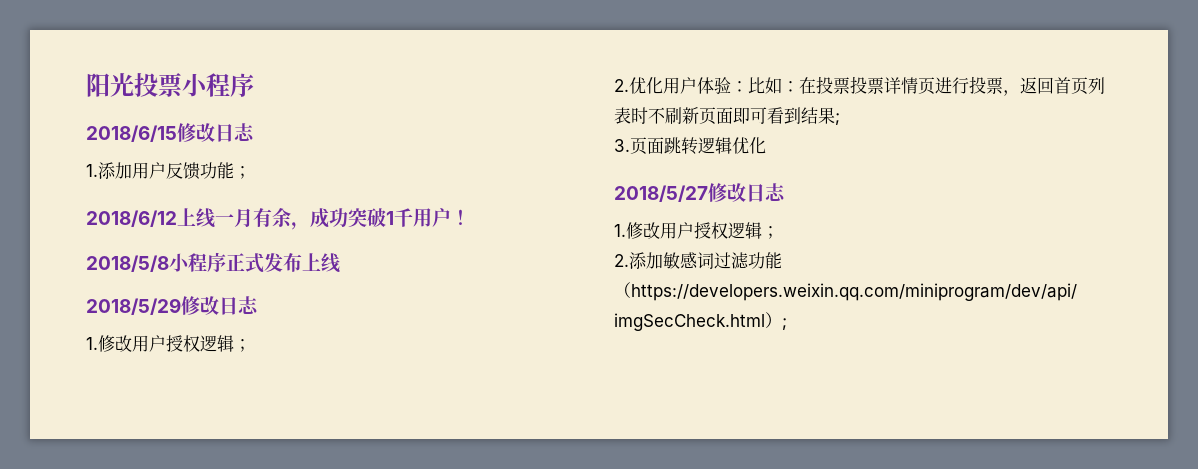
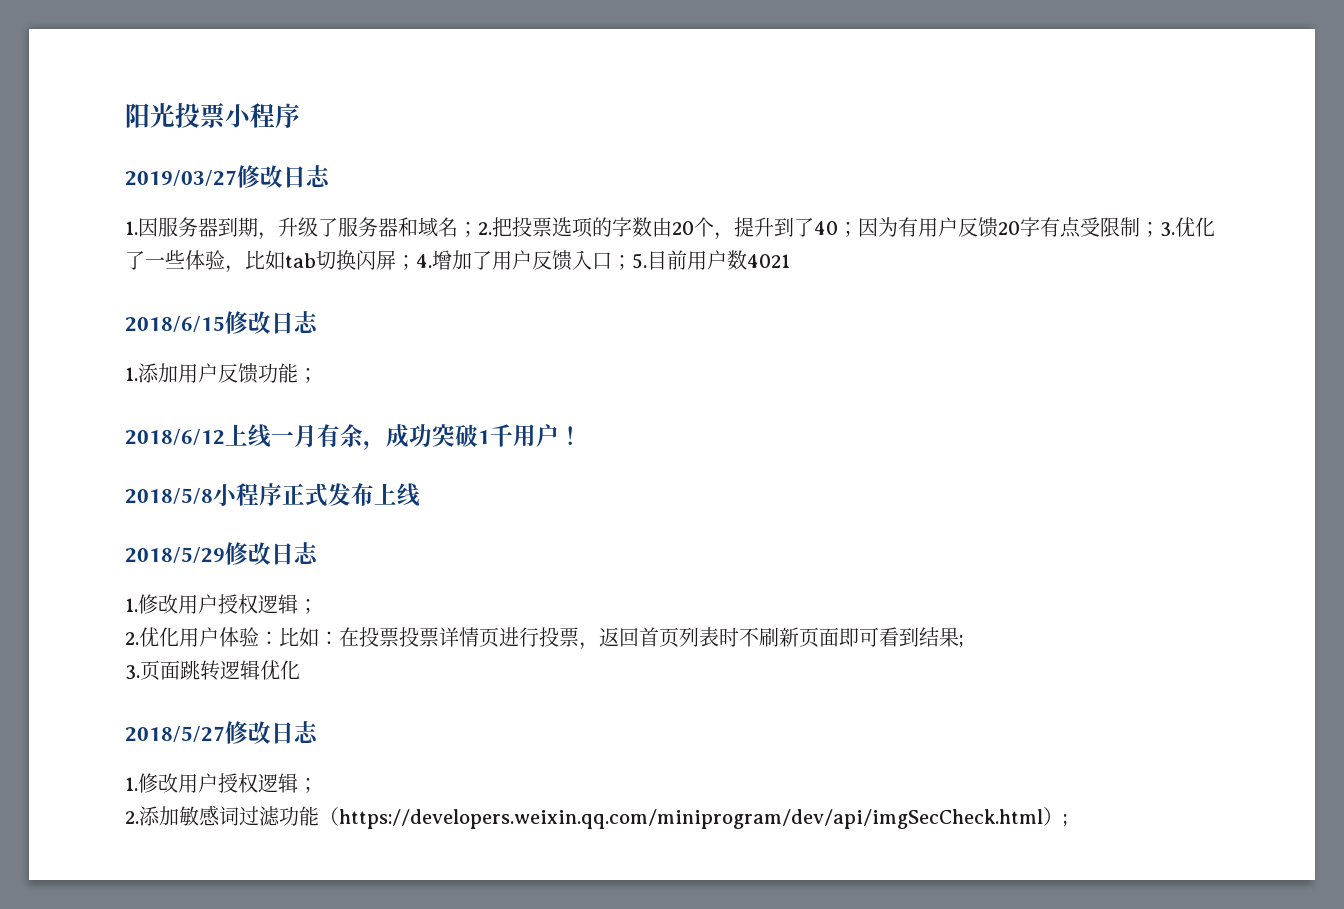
+ 2019/03/27修改日志
+ 1.因服务器到期，升级了服务器和域名；2.把投票选项的字数由20个，提升到了40；因为有用户反馈20字有点受限制；3.优化了一些体验，比如tab切换闪屏；4.增加了用户反馈入口；5.目前用户数4021

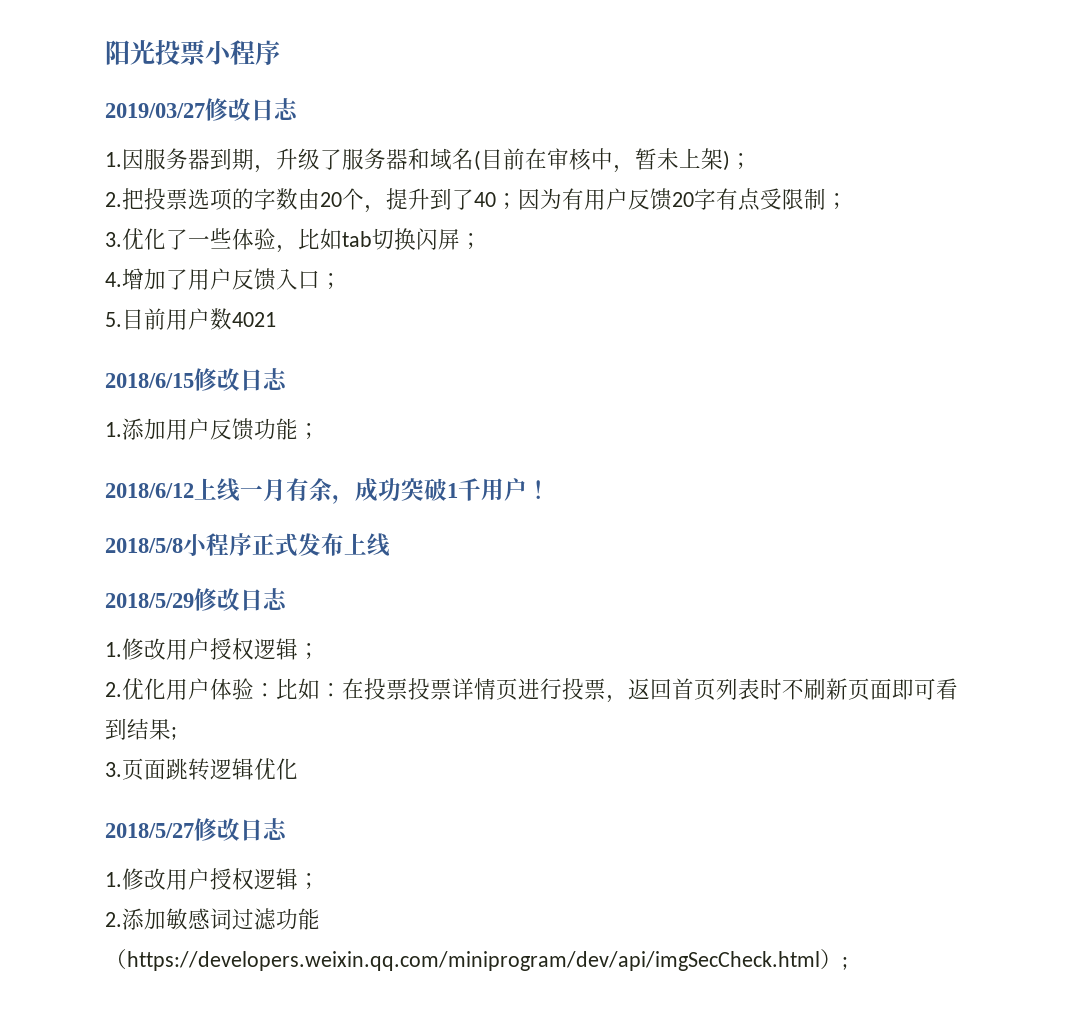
- 1.因服务器到期，升级了服务器和域名；2.把投票选项的字数由20个，提升到了40；因为有用户反馈20字有点受限制；3.优化了一些体验，比如tab切换闪屏；4.增加了用户反馈入口；5.目前用户数4021
+ 1.因服务器到期，升级了服务器和域名(目前在审核中，暂未上架)；
+ 2.把投票选项的字数由20个，提升到了40；因为有用户反馈20字有点受限制；
+ 3.优化了一些体验，比如tab切换闪屏；
+ 4.增加了用户反馈入口；
+ 5.目前用户数4021

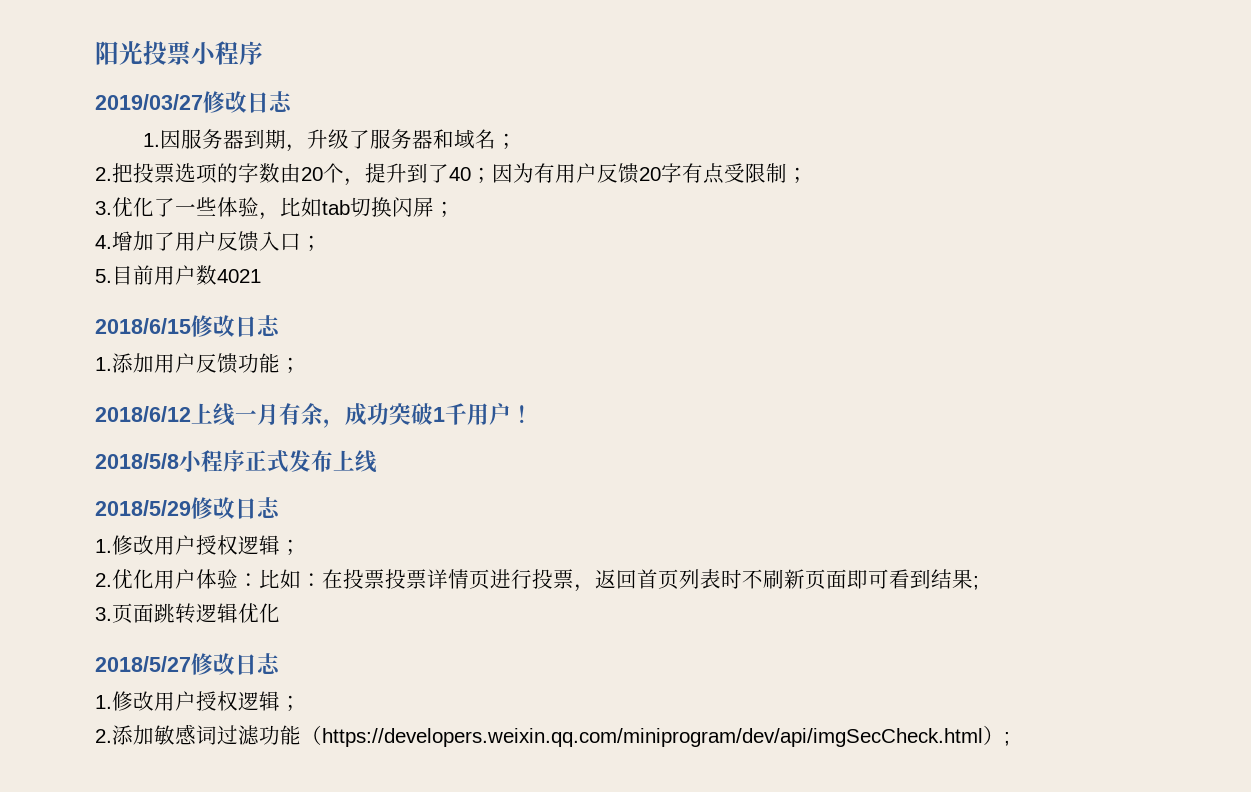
- 1.因服务器到期，升级了服务器和域名(目前在审核中，暂未上架)；
+ 1.因服务器到期，升级了服务器和域名；

